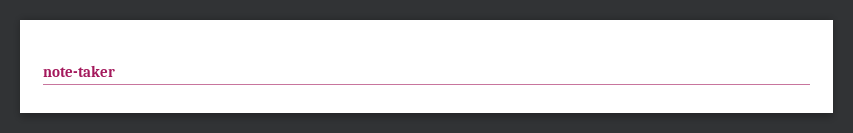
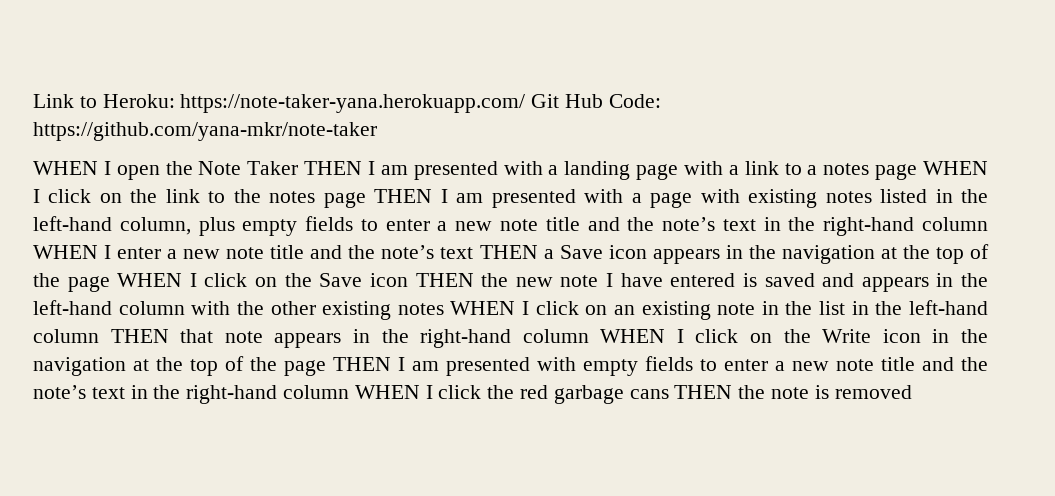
- note-taker
+ Link to Heroku: https://note-taker-yana.herokuapp.com/ Git Hub Code: https://github.com/yana-mkr/note-taker
+ WHEN I open the Note Taker THEN I am presented with a landing page with a link to a notes page WHEN I click on the link to the notes page THEN I am presented with a page with existing notes listed in the left-hand column, plus empty fields to enter a new note title and the note’s text in the right-hand column WHEN I enter a new note title and the note’s text THEN a Save icon appears in the navigation at the top of the page WHEN I click on the Save icon THEN the new note I have entered is saved and appears in the left-hand column with the other existing notes WHEN I click on an existing note in the list in the left-hand column THEN that note appears in the right-hand column WHEN I click on the Write icon in the navigation at the top of the page THEN I am presented with empty fields to enter a new note title and the note’s text in the right-hand column WHEN I click the red garbage cans THEN the note is removed

